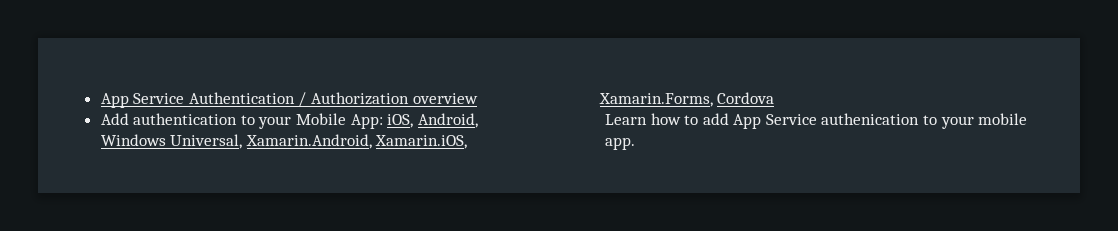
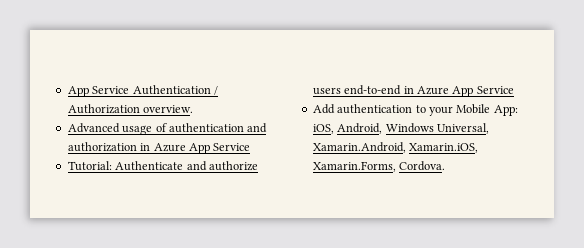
- App Service Authentication / Authorization overview
+ App Service Authentication / Authorization overview.
+ Advanced usage of authentication and authorization in Azure App Service
+ Tutorial: Authenticate and authorize users end-to-end in Azure App Service
- Add authentication to your Mobile App: iOS, Android, Windows Universal, Xamarin.Android, Xamarin.iOS, Xamarin.Forms, Cordova
- Learn how to add App Service authenication to your mobile app.
+ Add authentication to your Mobile App: iOS, Android, Windows Universal, Xamarin.Android, Xamarin.iOS, Xamarin.Forms, Cordova.

